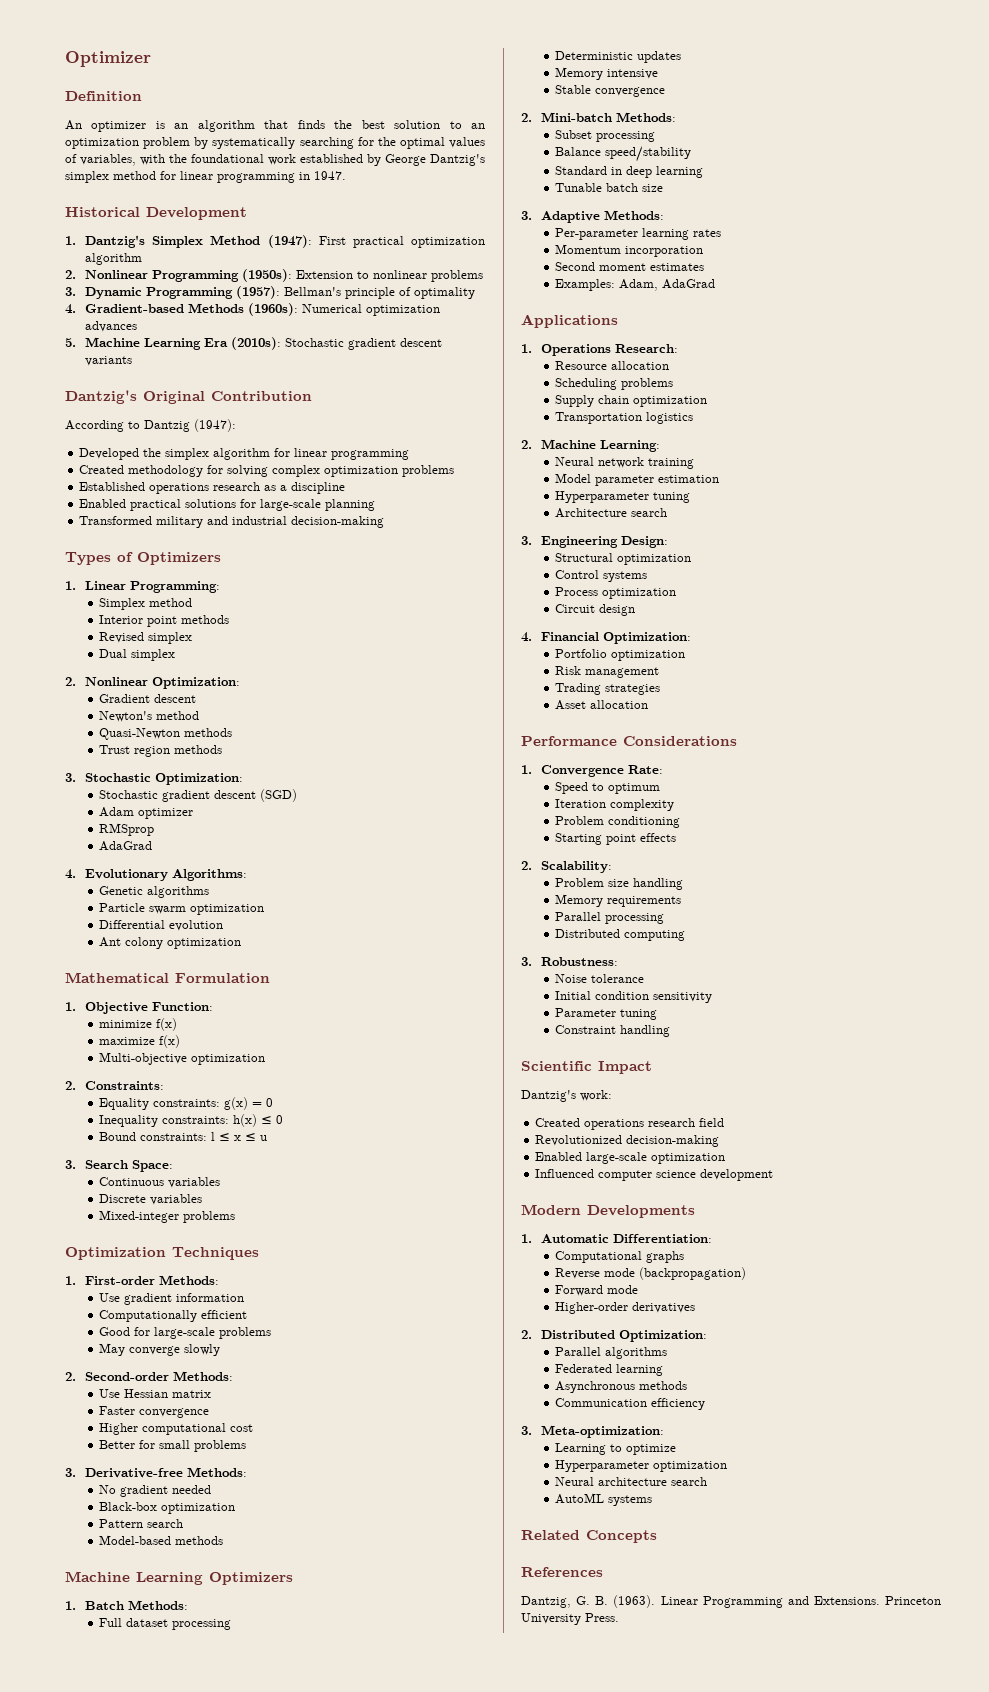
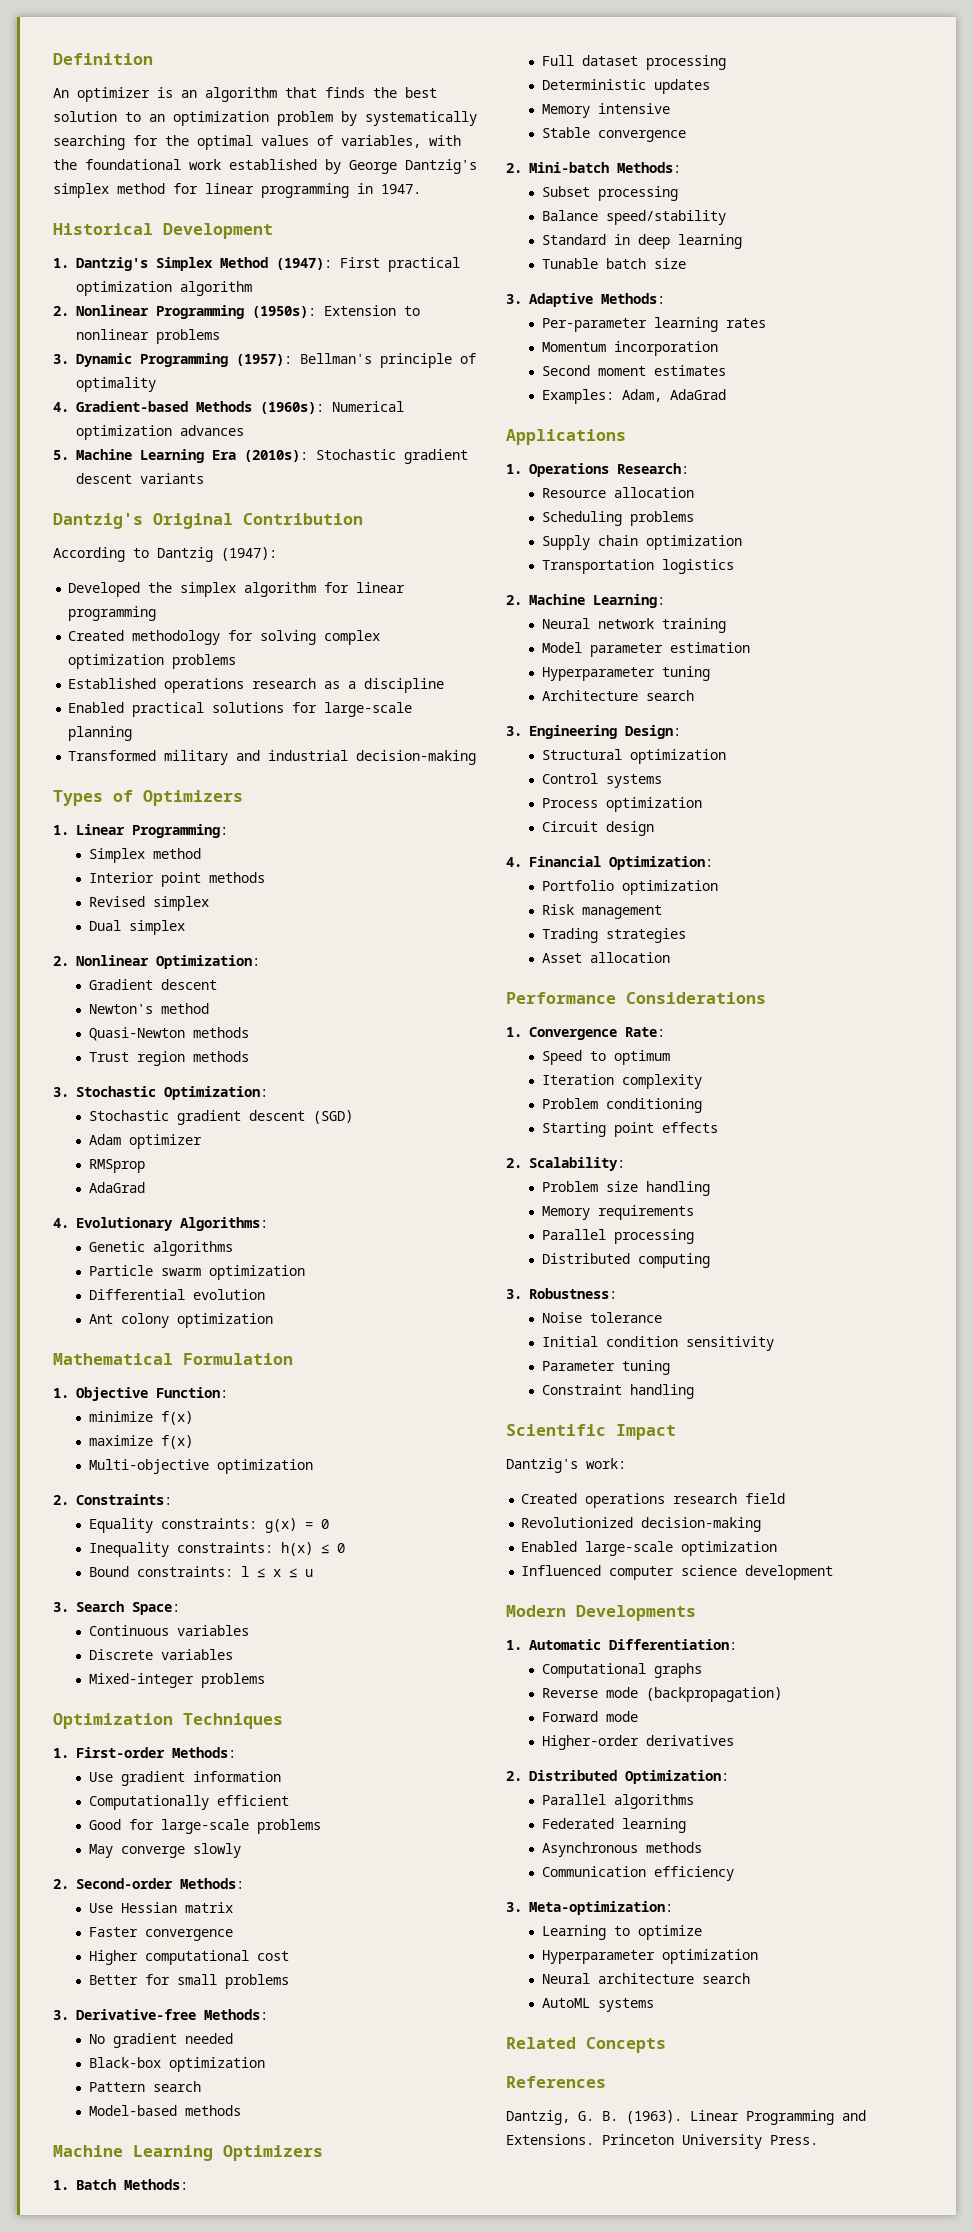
- Optimizer

